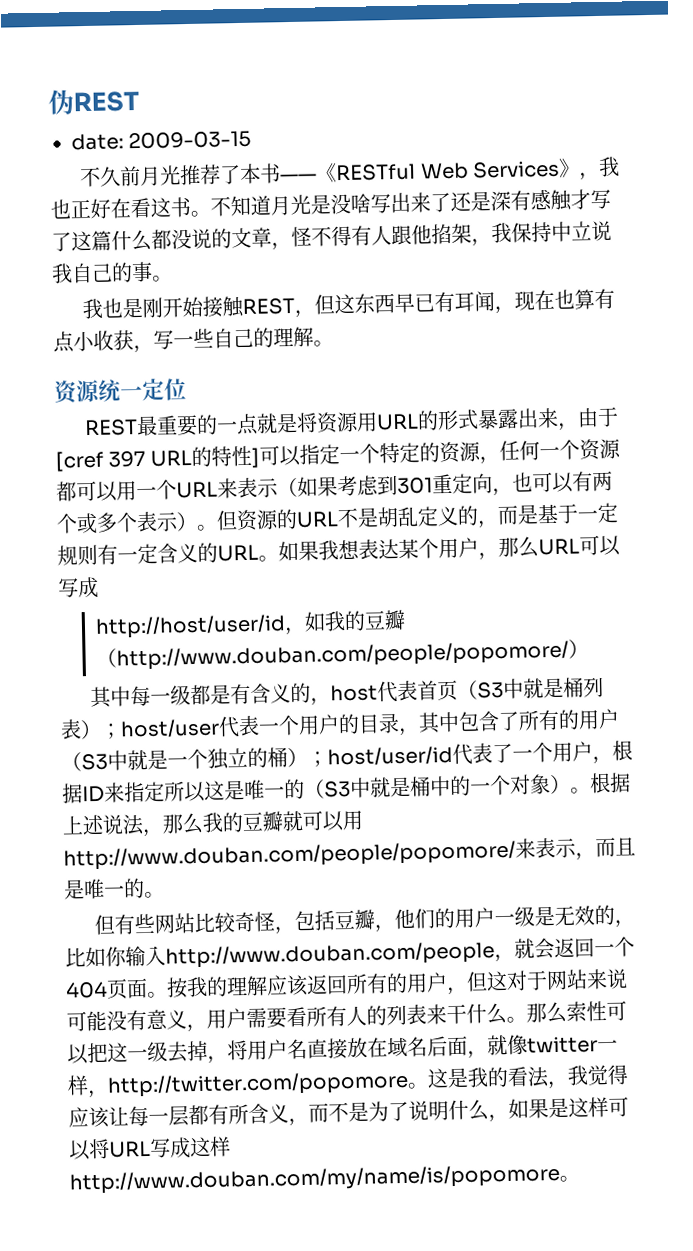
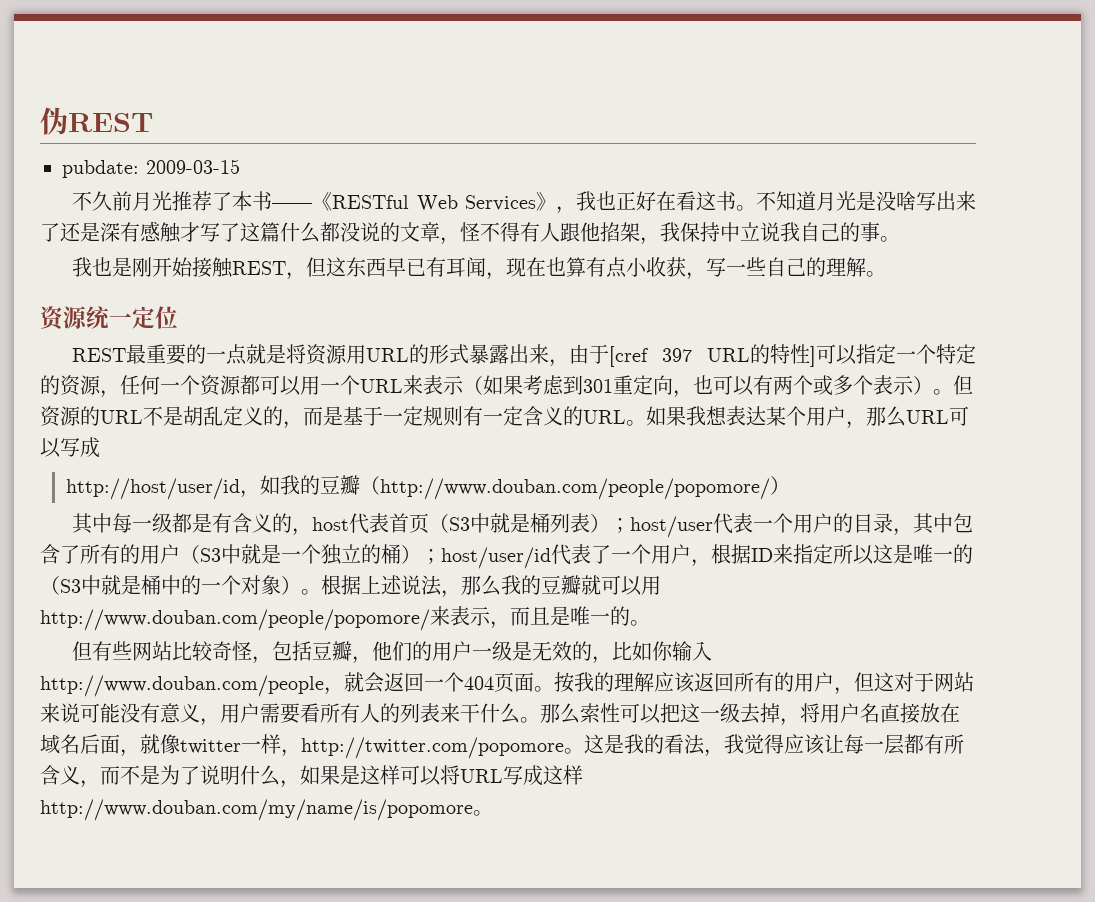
- date: 2009-03-15
+ pubdate: 2009-03-15

